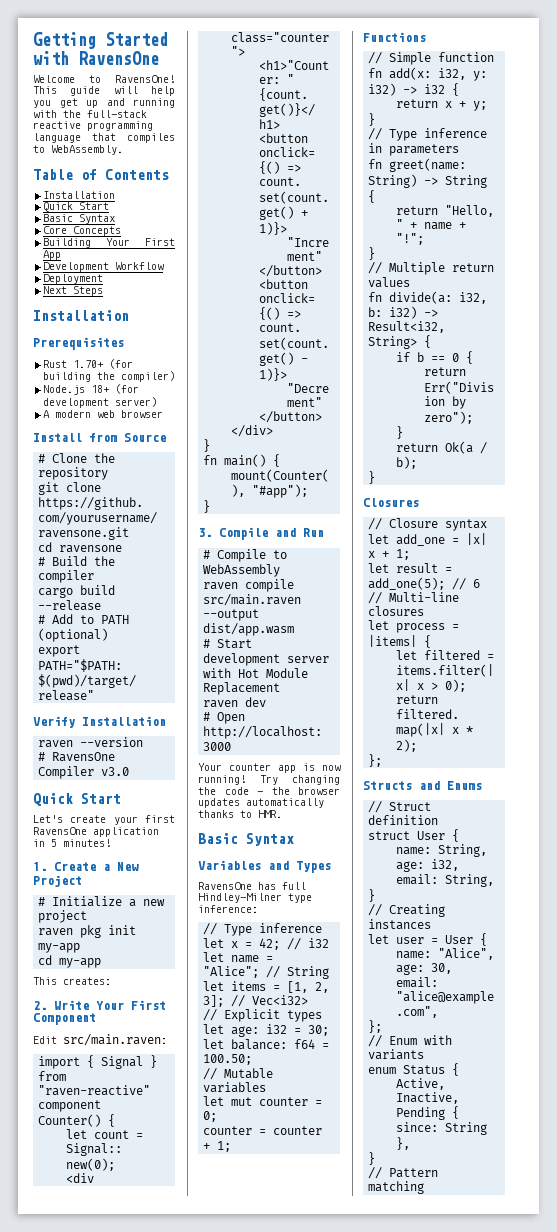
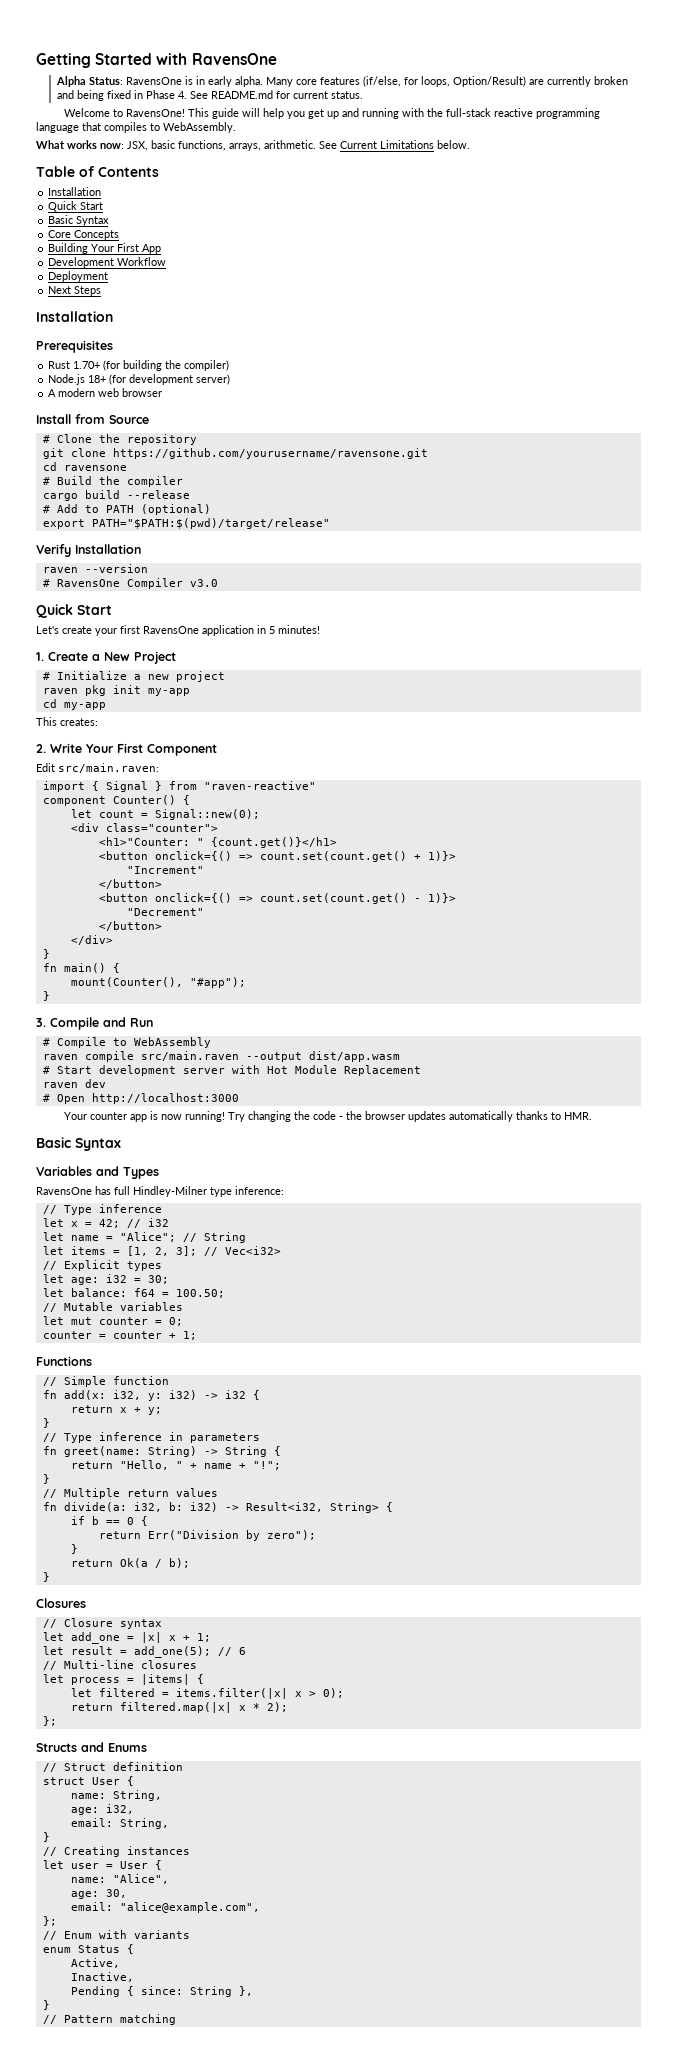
+ Alpha Status: RavensOne is in early alpha. Many core features (if/else, for loops, Option/Result) are currently broken and being fixed in Phase 4. See README.md for current status.
+ What works now: JSX, basic functions, arrays, arithmetic. See Current Limitations below.

